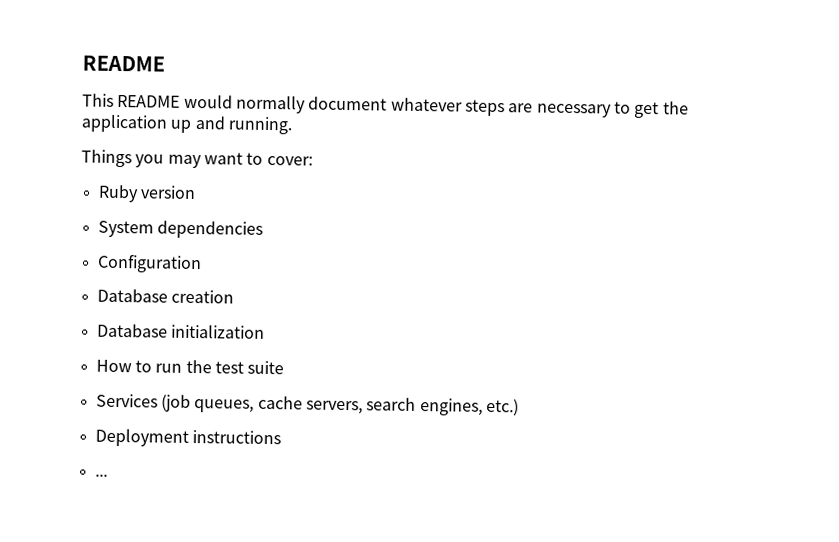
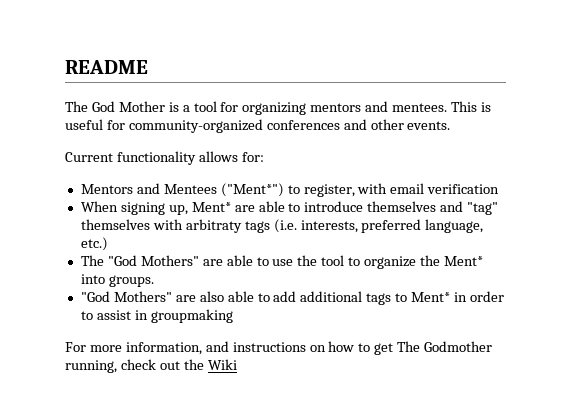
- This README would normally document whatever steps are necessary to get the application up and running.
- Things you may want to cover:
- Ruby version
- System dependencies
- Configuration
- Database creation
- Database initialization
- How to run the test suite
- Services (job queues, cache servers, search engines, etc.)
- Deployment instructions
- ...
+ The God Mother is a tool for organizing mentors and mentees. This is useful for community-organized conferences and other events.
+ Current functionality allows for:
+ Mentors and Mentees ("Ment*") to register, with email verification
+ When signing up, Ment* are able to introduce themselves and "tag" themselves with arbitraty tags (i.e. interests, preferred language, etc.)
+ The "God Mothers" are able to use the tool to organize the Ment* into groups.
+ "God Mothers" are also able to add additional tags to Ment* in order to assist in groupmaking
+ For more information, and instructions on how to get The Godmother running, check out the Wiki

